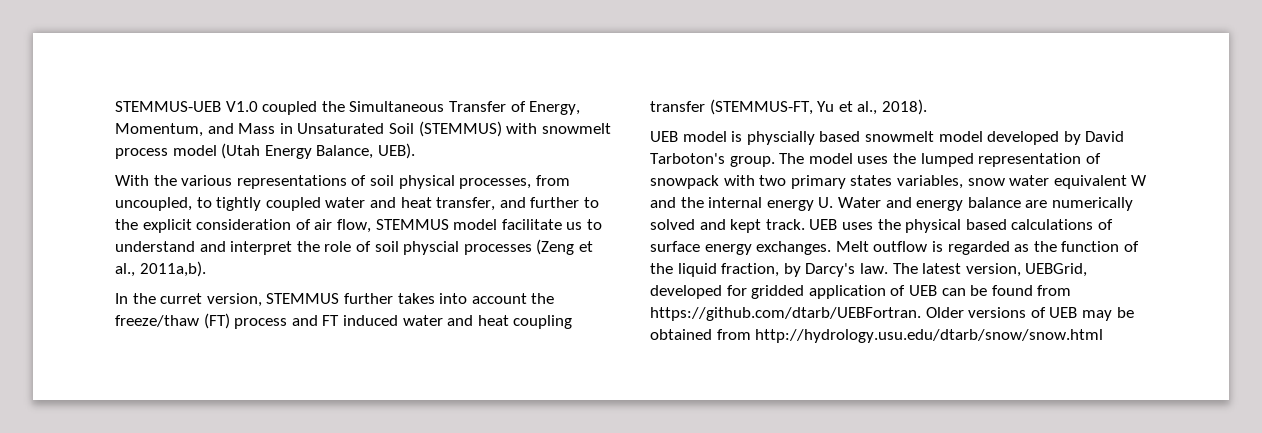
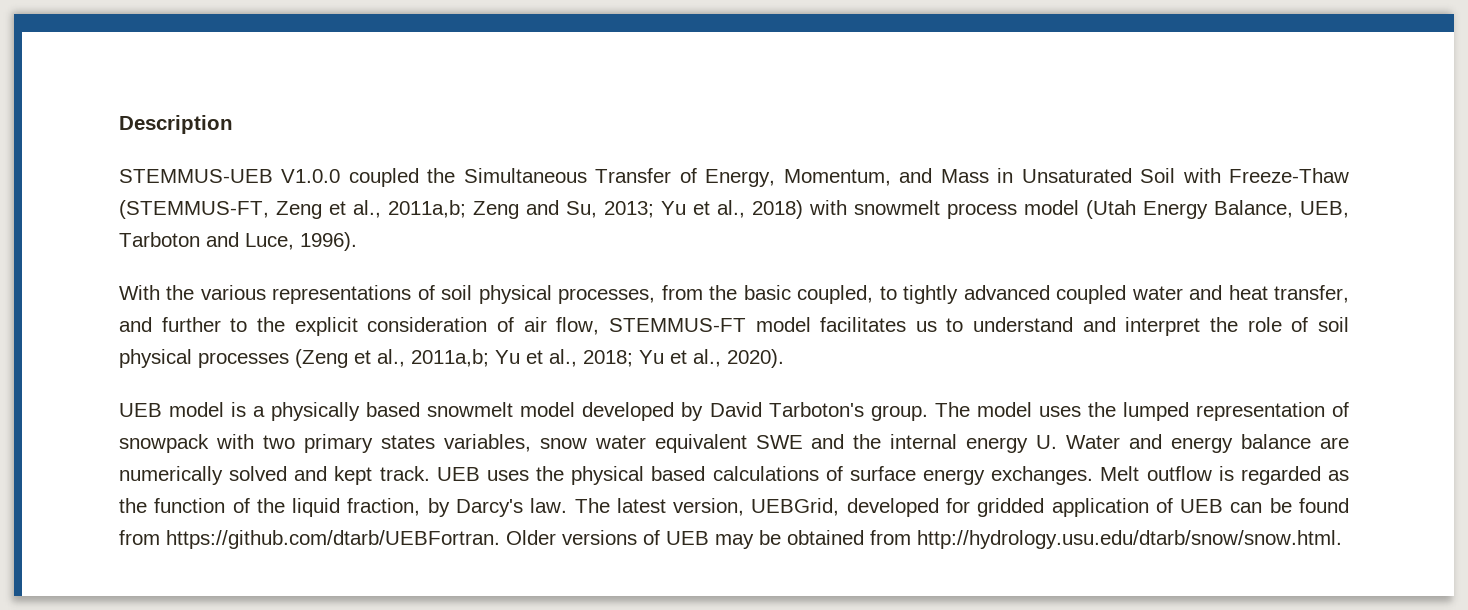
- STEMMUS-UEB V1.0 coupled the Simultaneous Transfer of Energy, Momentum, and Mass in Unsaturated Soil (STEMMUS) with snowmelt process model (Utah Energy Balance, UEB).
+ Description
+ STEMMUS-UEB V1.0.0 coupled the Simultaneous Transfer of Energy, Momentum, and Mass in Unsaturated Soil with Freeze-Thaw (STEMMUS-FT, Zeng et al., 2011a,b; Zeng and Su, 2013; Yu et al., 2018) with snowmelt process model (Utah Energy Balance, UEB, Tarboton and Luce, 1996).
- With the various representations of soil physical processes, from uncoupled, to tightly coupled water and heat transfer, and further to the explicit consideration of air flow, STEMMUS model facilitate us to understand and interpret the role of soil physcial processes (Zeng et al., 2011a,b).
- In the curret version, STEMMUS further takes into account the freeze/thaw (FT) process and FT induced water and heat coupling transfer (STEMMUS-FT, Yu et al., 2018).
+ With the various representations of soil physical processes, from the basic coupled, to tightly advanced coupled water and heat transfer, and further to the explicit consideration of air flow, STEMMUS-FT model facilitates us to understand and interpret the role of soil physical processes (Zeng et al., 2011a,b; Yu et al., 2018; Yu et al., 2020).
- UEB model is physcially based snowmelt model developed by David Tarboton's group.
+ UEB model is a physically based snowmelt model developed by David Tarboton's group.
- The model uses the lumped representation of snowpack with two primary states variables, snow water equivalent W and the internal energy U. Water and energy balance are numerically solved and kept track.
+ The model uses the lumped representation of snowpack with two primary states variables, snow water equivalent SWE and the internal energy U. Water and energy balance are numerically solved and kept track.
- The latest version, UEBGrid, developed for gridded application of UEB can be found from https://github.com/dtarb/UEBFortran. Older versions of UEB may be obtained from http://hydrology.usu.edu/dtarb/snow/snow.html
+ The latest version, UEBGrid, developed for gridded application of UEB can be found from https://github.com/dtarb/UEBFortran. Older versions of UEB may be obtained from http://hydrology.usu.edu/dtarb/snow/snow.html.

